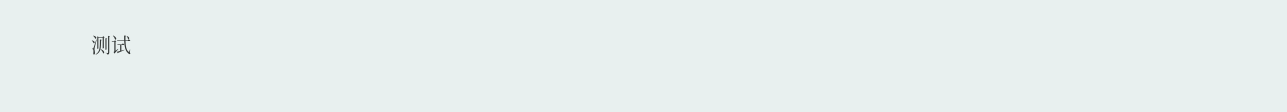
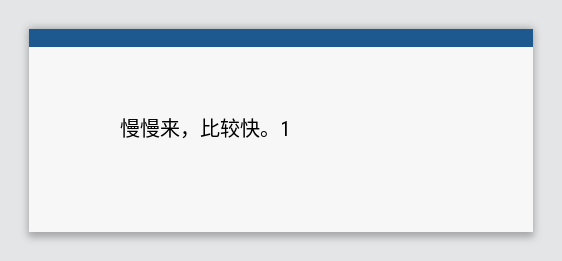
- 测试
+ 慢慢来，比较快。1

